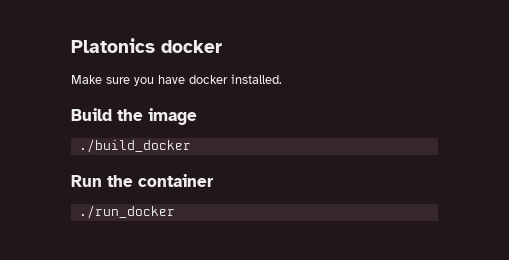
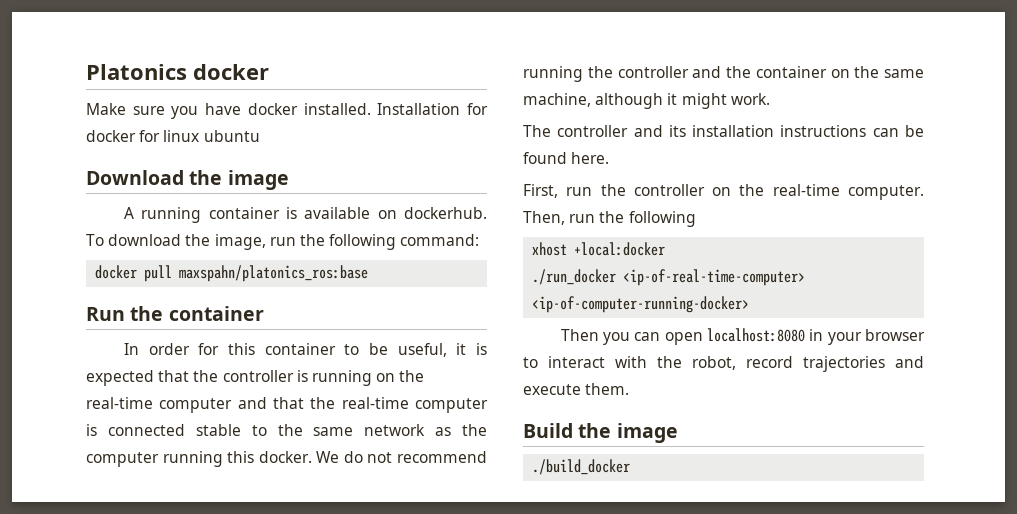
+ Installation for docker for linux ubuntu
+ Download the image
+ A running container is available on dockerhub. To download the image, run the following command:
+ docker pull maxspahn/platonics_ros:base
+ Run the container
+ In order for this container to be useful, it is expected that the controller is running on the real-time computer and that the real-time computer is connected stable to the same network as the computer running this docker. We do not recommend running the controller and the container on the same machine, although it might work.
+ The controller and its installation instructions can be found here.
+ First, run the controller on the real-time computer. Then, run the following
+ xhost +local:docker
+ ./run_docker <ip-of-real-time-computer> <ip-of-computer-running-docker>
+ Then you can open localhost:8080 in your browser to interact with the robot, record trajectories and execute them.
- Run the container
- ./run_docker

